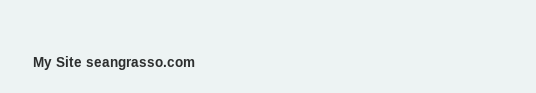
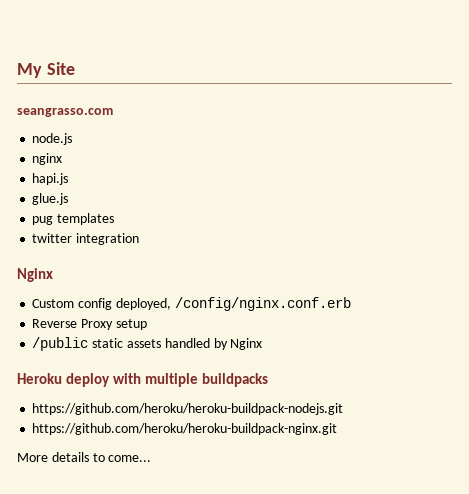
- My Site seangrasso.com
+ My Site
+ seangrasso.com
+ node.js
+ nginx
+ hapi.js
+ glue.js
+ pug templates
+ twitter integration
+ Nginx
+ Custom config deployed, /config/nginx.conf.erb
+ Reverse Proxy setup
+ /public static assets handled by Nginx
+ Heroku deploy with multiple buildpacks
+ https://github.com/heroku/heroku-buildpack-nodejs.git
+ https://github.com/heroku/heroku-buildpack-nginx.git
+ More details to come...

